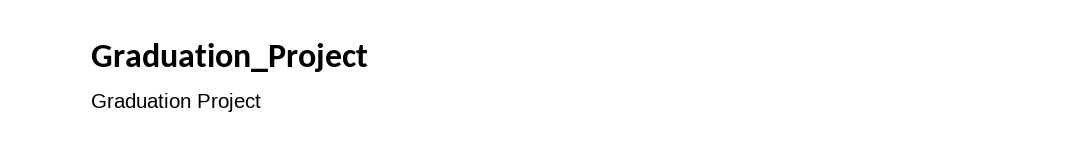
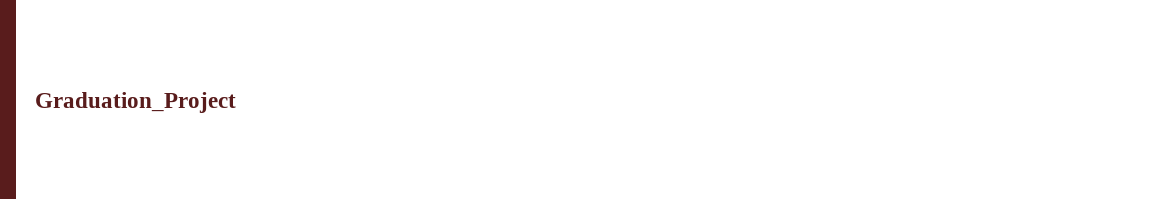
- Graduation Project

